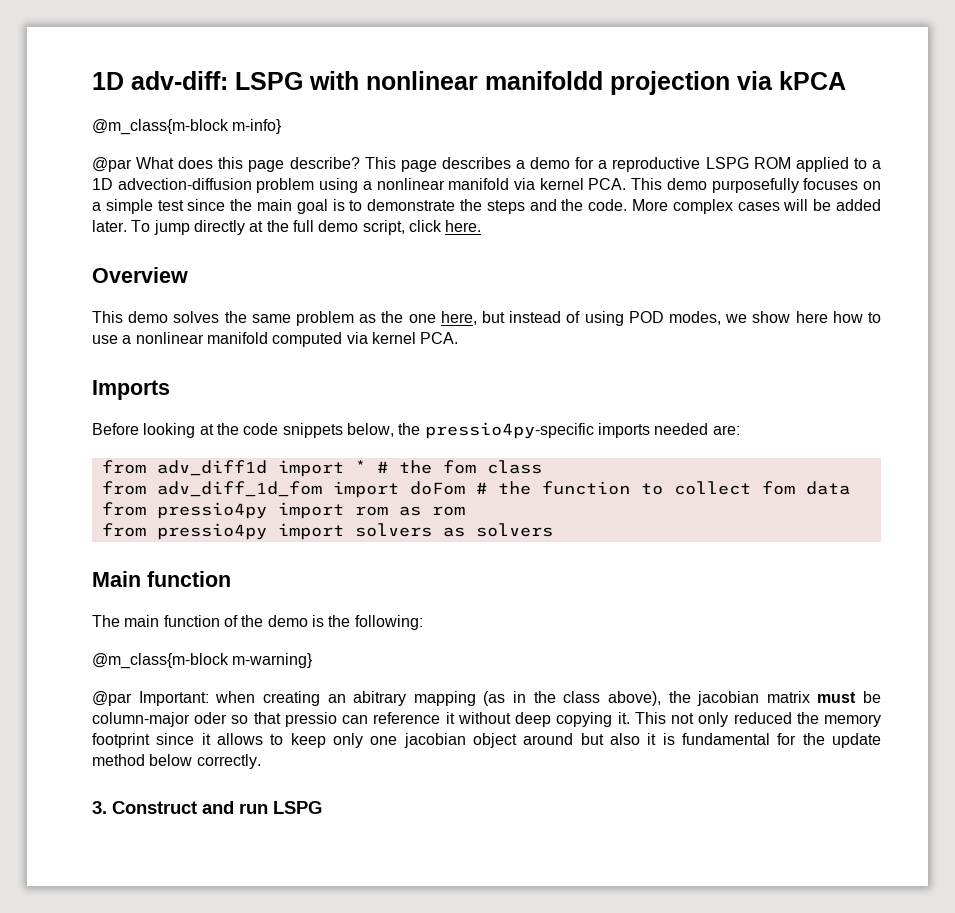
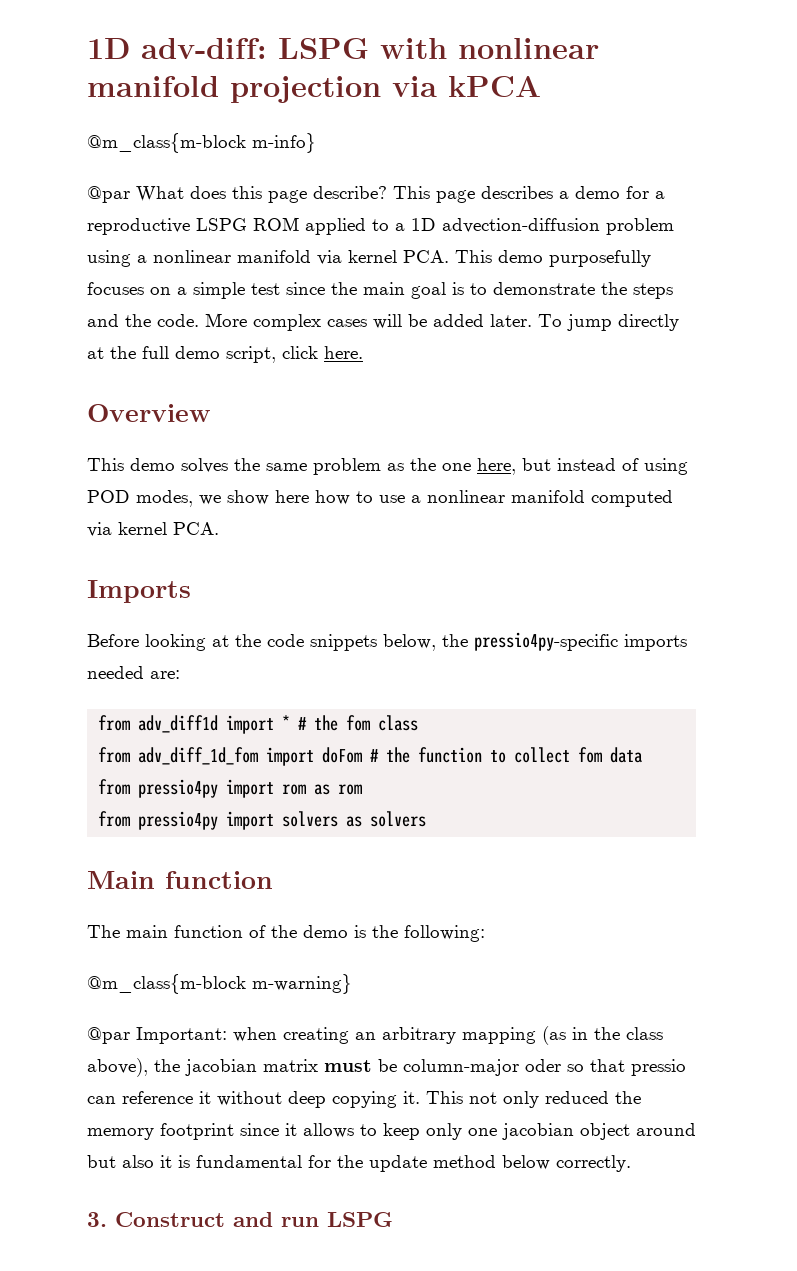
- 1D adv-diff: LSPG with nonlinear manifoldd projection via kPCA
+ 1D adv-diff: LSPG with nonlinear manifold projection via kPCA
- @par Important: when creating an abitrary mapping (as in the class above), the jacobian matrix must be column-major oder so that pressio can reference it without deep copying it.
+ @par Important: when creating an arbitrary mapping (as in the class above), the jacobian matrix must be column-major oder so that pressio can reference it without deep copying it.

